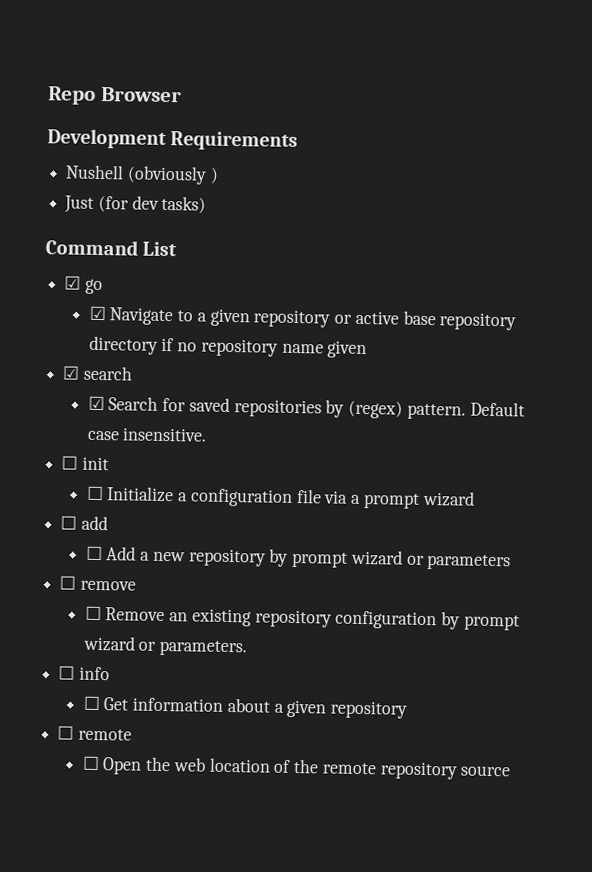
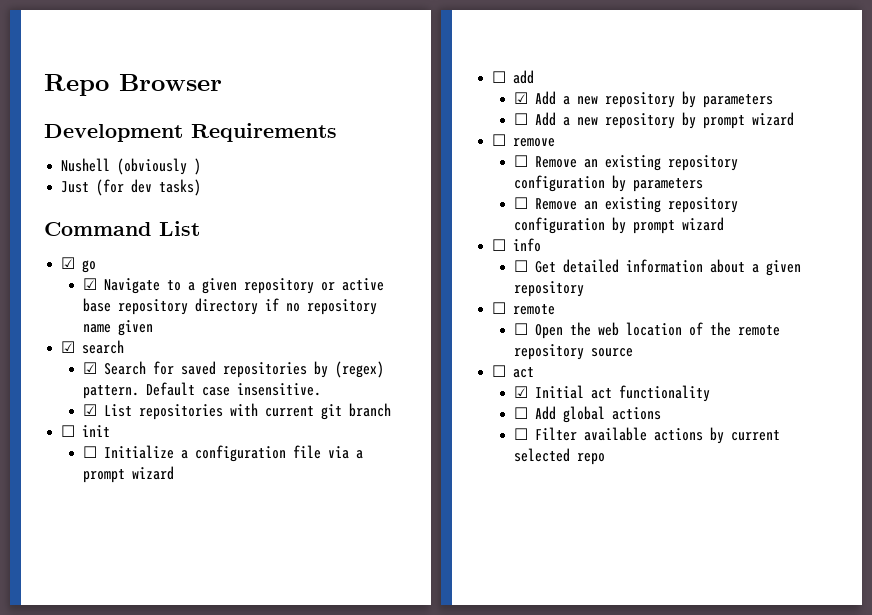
+ ☑ List repositories with current git branch
+ ☑ Add a new repository by parameters
- ☐ Add a new repository by prompt wizard or parameters
+ ☐ Add a new repository by prompt wizard
+ ☐ Remove an existing repository configuration by parameters
- ☐ Remove an existing repository configuration by prompt wizard or parameters.
+ ☐ Remove an existing repository configuration by prompt wizard
- ☐ Get information about a given repository
+ ☐ Get detailed information about a given repository
+ ☐ act
+ ☑ Initial act functionality
+ ☐ Add global actions
+ ☐ Filter available actions by current selected repo

